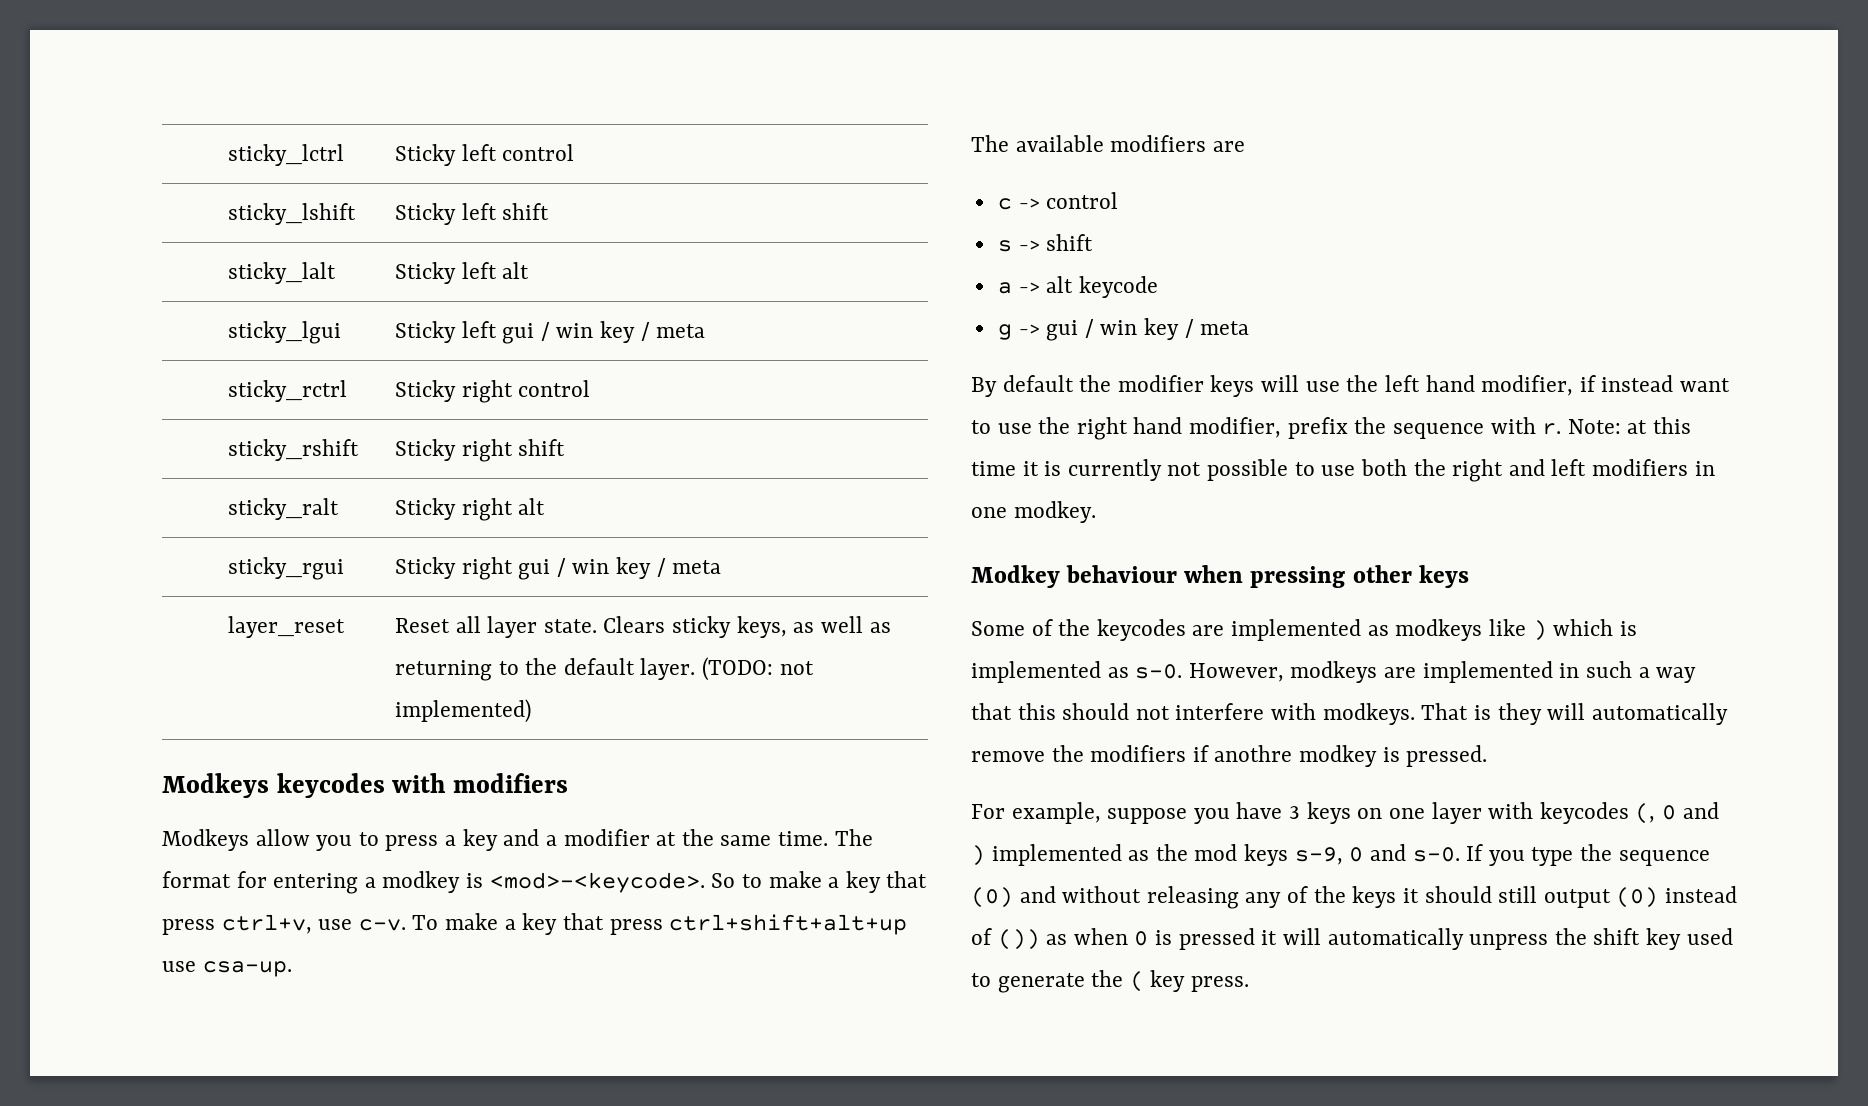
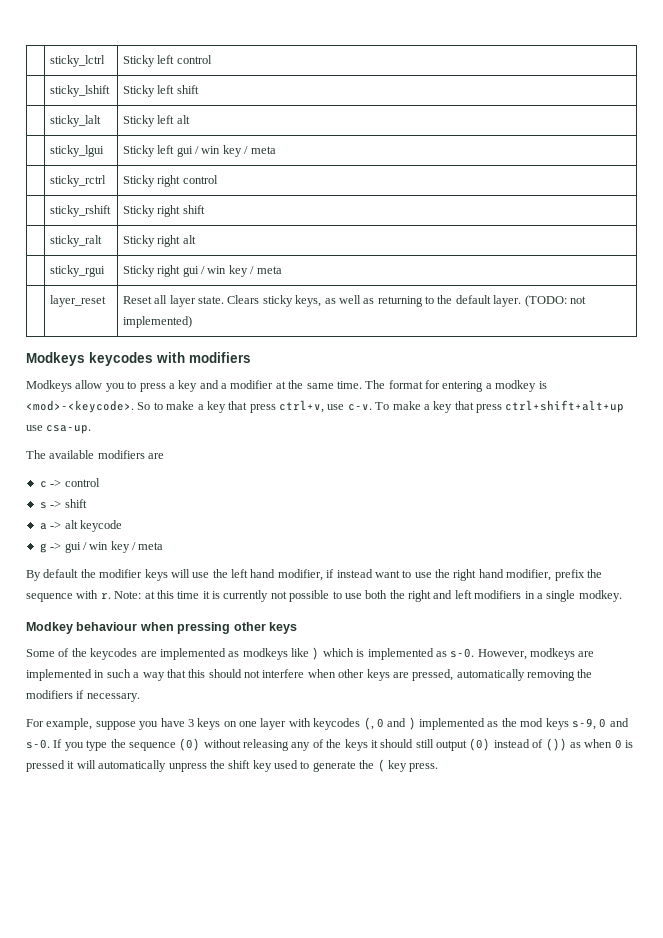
- Note: at this time it is currently not possible to use both the right and left modifiers in one modkey.
+ Note: at this time it is currently not possible to use both the right and left modifiers in a single modkey.
- However, modkeys are implemented in such a way that this should not interfere with modkeys. That is they will automatically remove the modifiers if anothre modkey is pressed.
+ However, modkeys are implemented in such a way that this should not interfere when other keys are pressed, automatically removing the modifiers if necessary.
- If you type the sequence (0) and without releasing any of the keys it should still output (0) instead of ()) as when 0 is pressed it will automatically unpress the shift key used to generate the ( key press.
+ If you type the sequence (0) without releasing any of the keys it should still output (0) instead of ()) as when 0 is pressed it will automatically unpress the shift key used to generate the ( key press.

